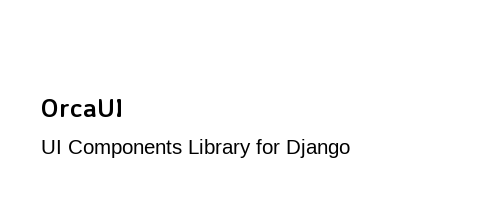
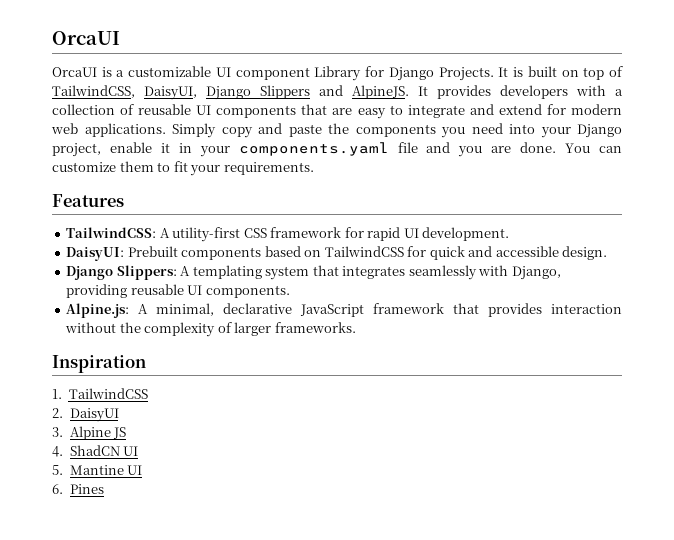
- UI Components Library for Django
+ OrcaUI is a customizable UI component Library for Django Projects. It is built on top of TailwindCSS, DaisyUI, Django Slippers and AlpineJS. It provides developers with a collection of reusable UI components that are easy to integrate and extend for modern web applications. Simply copy and paste the components you need into your Django project, enable it in your components.yaml file and you are done. You can customize them to fit your requirements.
+ Features
+ TailwindCSS: A utility-first CSS framework for rapid UI development.
+ DaisyUI: Prebuilt components based on TailwindCSS for quick and accessible design.
+ Django Slippers: A templating system that integrates seamlessly with Django, providing reusable UI components.
+ Alpine.js: A minimal, declarative JavaScript framework that provides interaction without the complexity of larger frameworks.
+ Inspiration
+ 1. TailwindCSS
+ 2. DaisyUI
+ 3. Alpine JS
+ 4. ShadCN UI
+ 5. Mantine UI
+ 6. Pines

